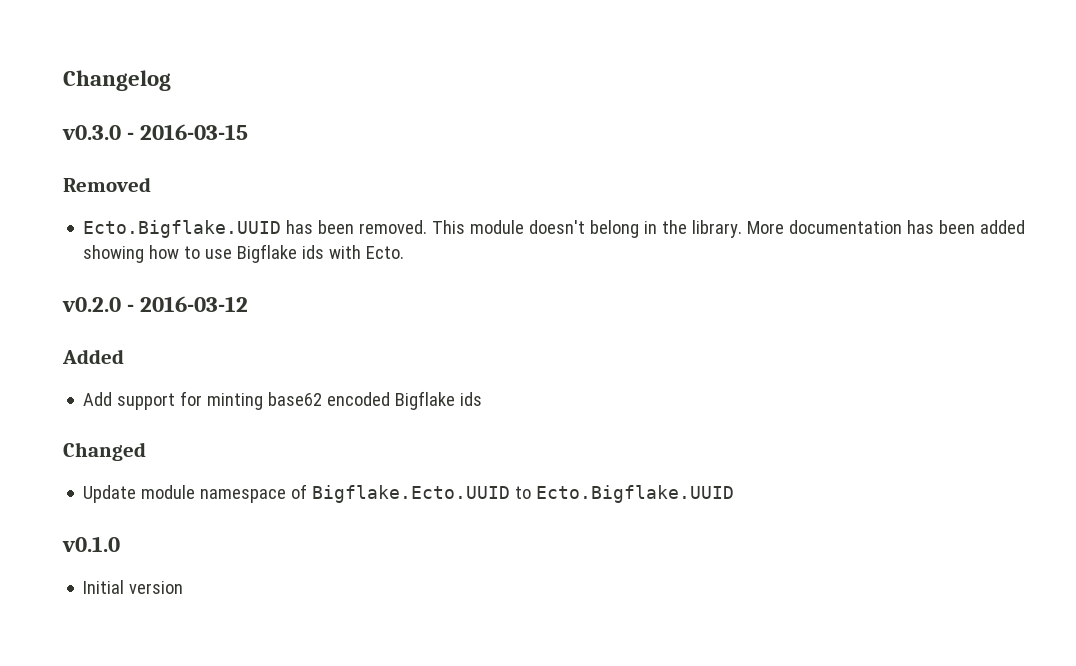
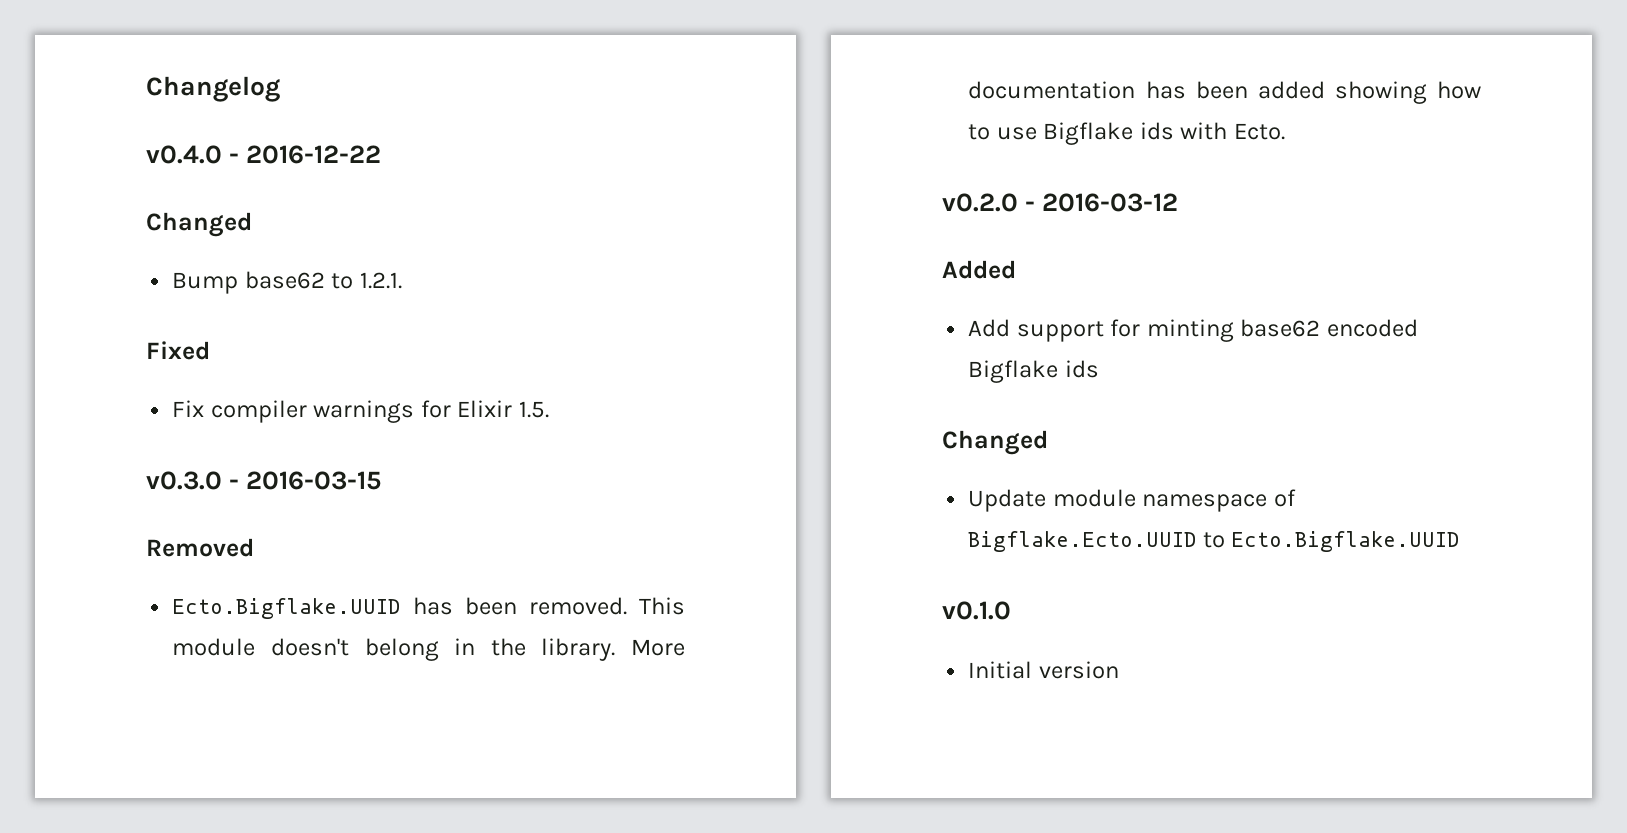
+ v0.4.0 - 2016-12-22
+ Changed
+ Bump base62 to 1.2.1.
+ Fixed
+ Fix compiler warnings for Elixir 1.5.

